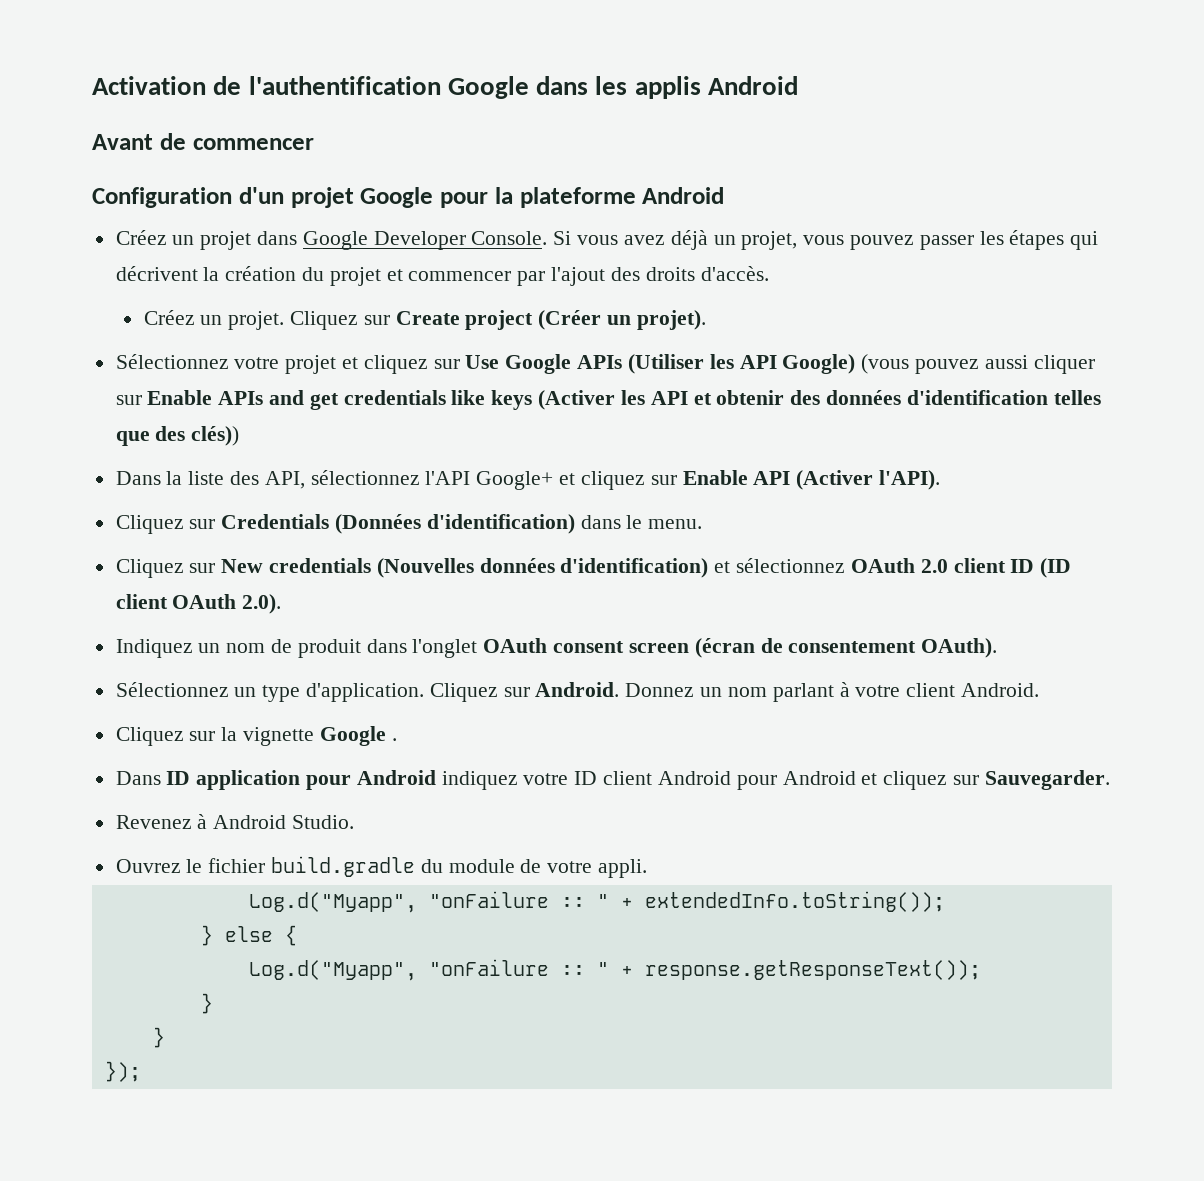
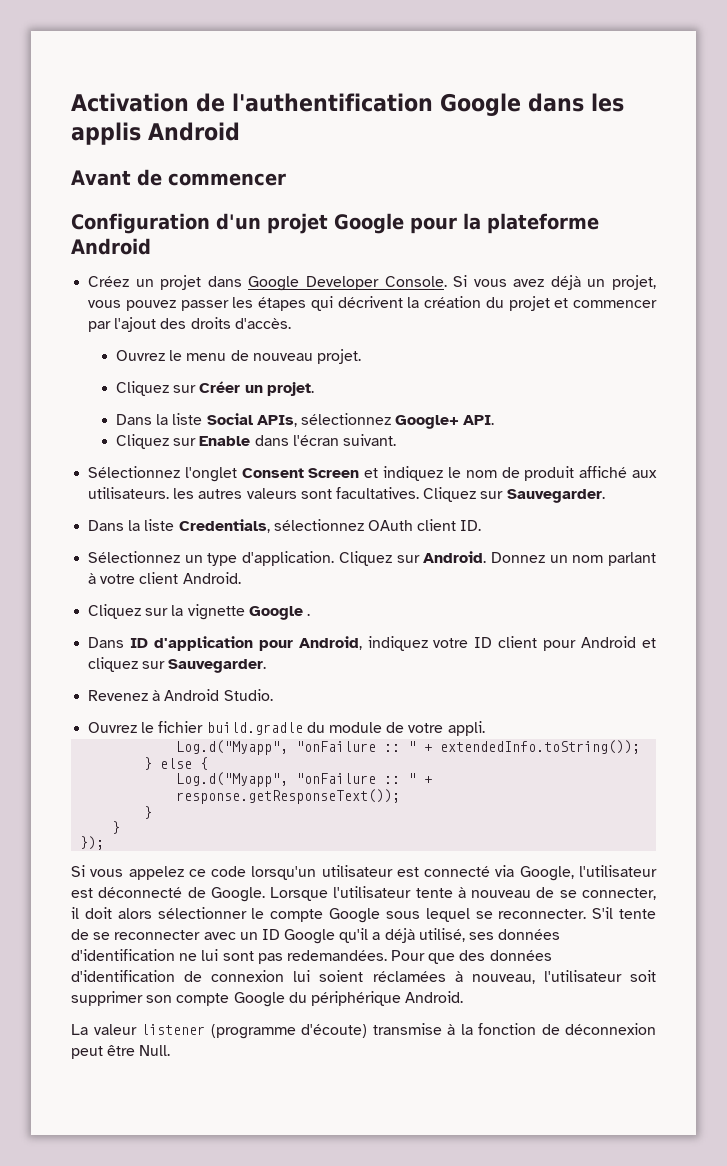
- Créez un projet. Cliquez sur Create project (Créer un projet).
- Sélectionnez votre projet et cliquez sur Use Google APIs (Utiliser les API Google) (vous pouvez aussi cliquer sur Enable APIs and get credentials like keys (Activer les API et obtenir des données d'identification telles que des clés))
- Dans la liste des API, sélectionnez l'API Google+ et cliquez sur Enable API (Activer l'API).
- Cliquez sur Credentials (Données d'identification) dans le menu.
- Cliquez sur New credentials (Nouvelles données d'identification) et sélectionnez OAuth 2.0 client ID (ID client OAuth 2.0).
- Indiquez un nom de produit dans l'onglet OAuth consent screen (écran de consentement OAuth).
+ Ouvrez le menu de nouveau projet.
+ Cliquez sur Créer un projet.
+ Dans la liste Social APIs, sélectionnez Google+ API.
+ Cliquez sur Enable dans l'écran suivant.
+ Sélectionnez l'onglet Consent Screen et indiquez le nom de produit affiché aux utilisateurs. les autres valeurs sont facultatives. Cliquez sur Sauvegarder.
+ Dans la liste Credentials, sélectionnez OAuth client ID.
- Dans ID application pour Android indiquez votre ID client Android pour Android et cliquez sur Sauvegarder.
+ Dans ID d'application pour Android, indiquez votre ID client pour Android et cliquez sur Sauvegarder.
+ Si vous appelez ce code lorsqu'un utilisateur est connecté via Google, l'utilisateur est déconnecté de Google. Lorsque l'utilisateur tente à nouveau de se connecter, il doit alors sélectionner le compte Google sous lequel se reconnecter. S'il tente de se reconnecter avec un ID Google qu'il a déjà utilisé, ses données d'identification ne lui sont pas redemandées. Pour que des données d'identification de connexion lui soient réclamées à nouveau, l'utilisateur soit supprimer son compte Google du périphérique Android.
+ La valeur listener (programme d'écoute) transmise à la fonction de déconnexion peut être Null.

